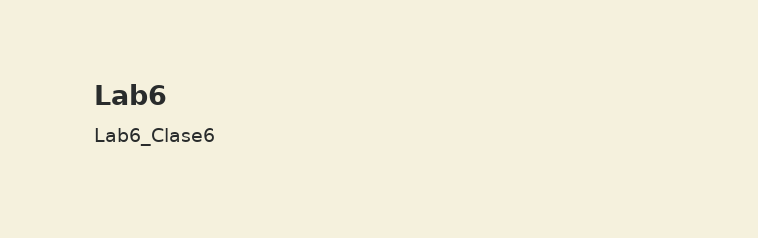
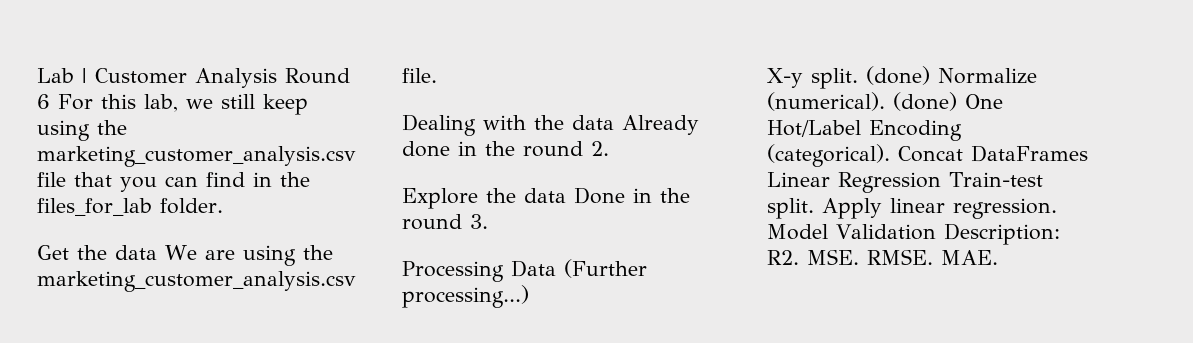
- Lab6
- Lab6_Clase6
+ Lab | Customer Analysis Round 6 For this lab, we still keep using the marketing_customer_analysis.csv file that you can find in the files_for_lab folder.
+ Get the data We are using the marketing_customer_analysis.csv file.
+ Dealing with the data Already done in the round 2.
+ Explore the data Done in the round 3.
+ Processing Data (Further processing...)
+ X-y split. (done) Normalize (numerical). (done) One Hot/Label Encoding (categorical). Concat DataFrames Linear Regression Train-test split. Apply linear regression. Model Validation Description: R2. MSE. RMSE. MAE.

